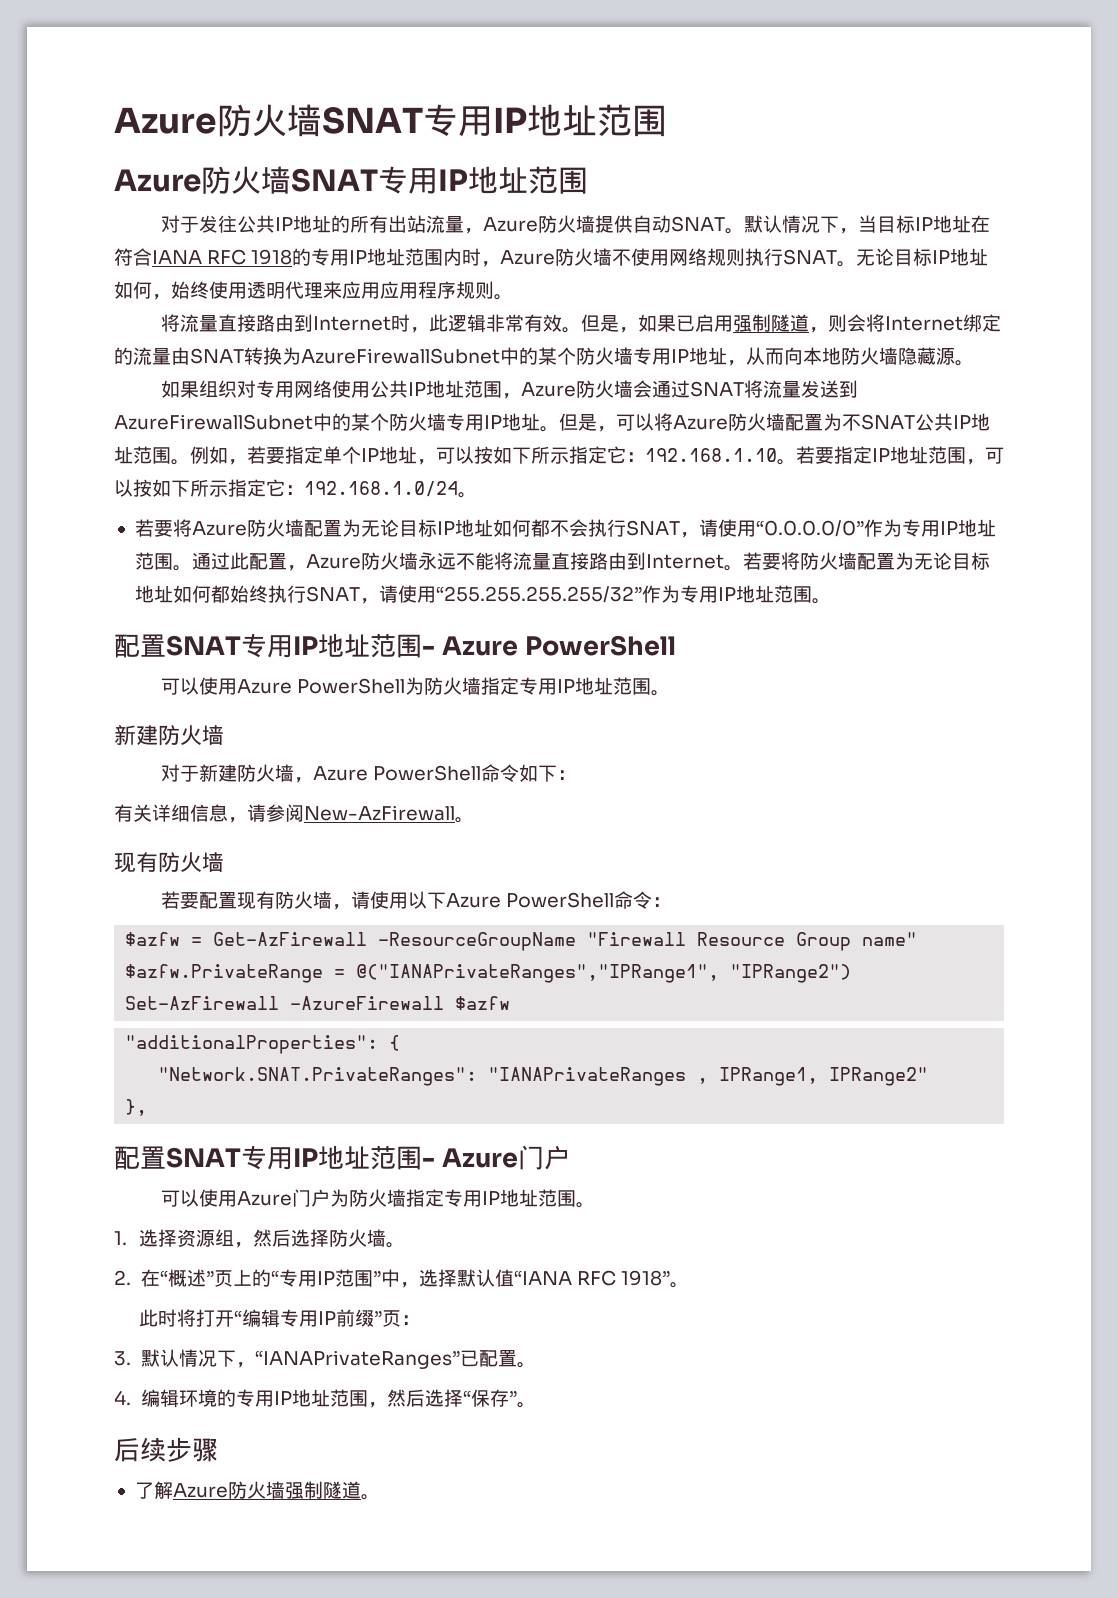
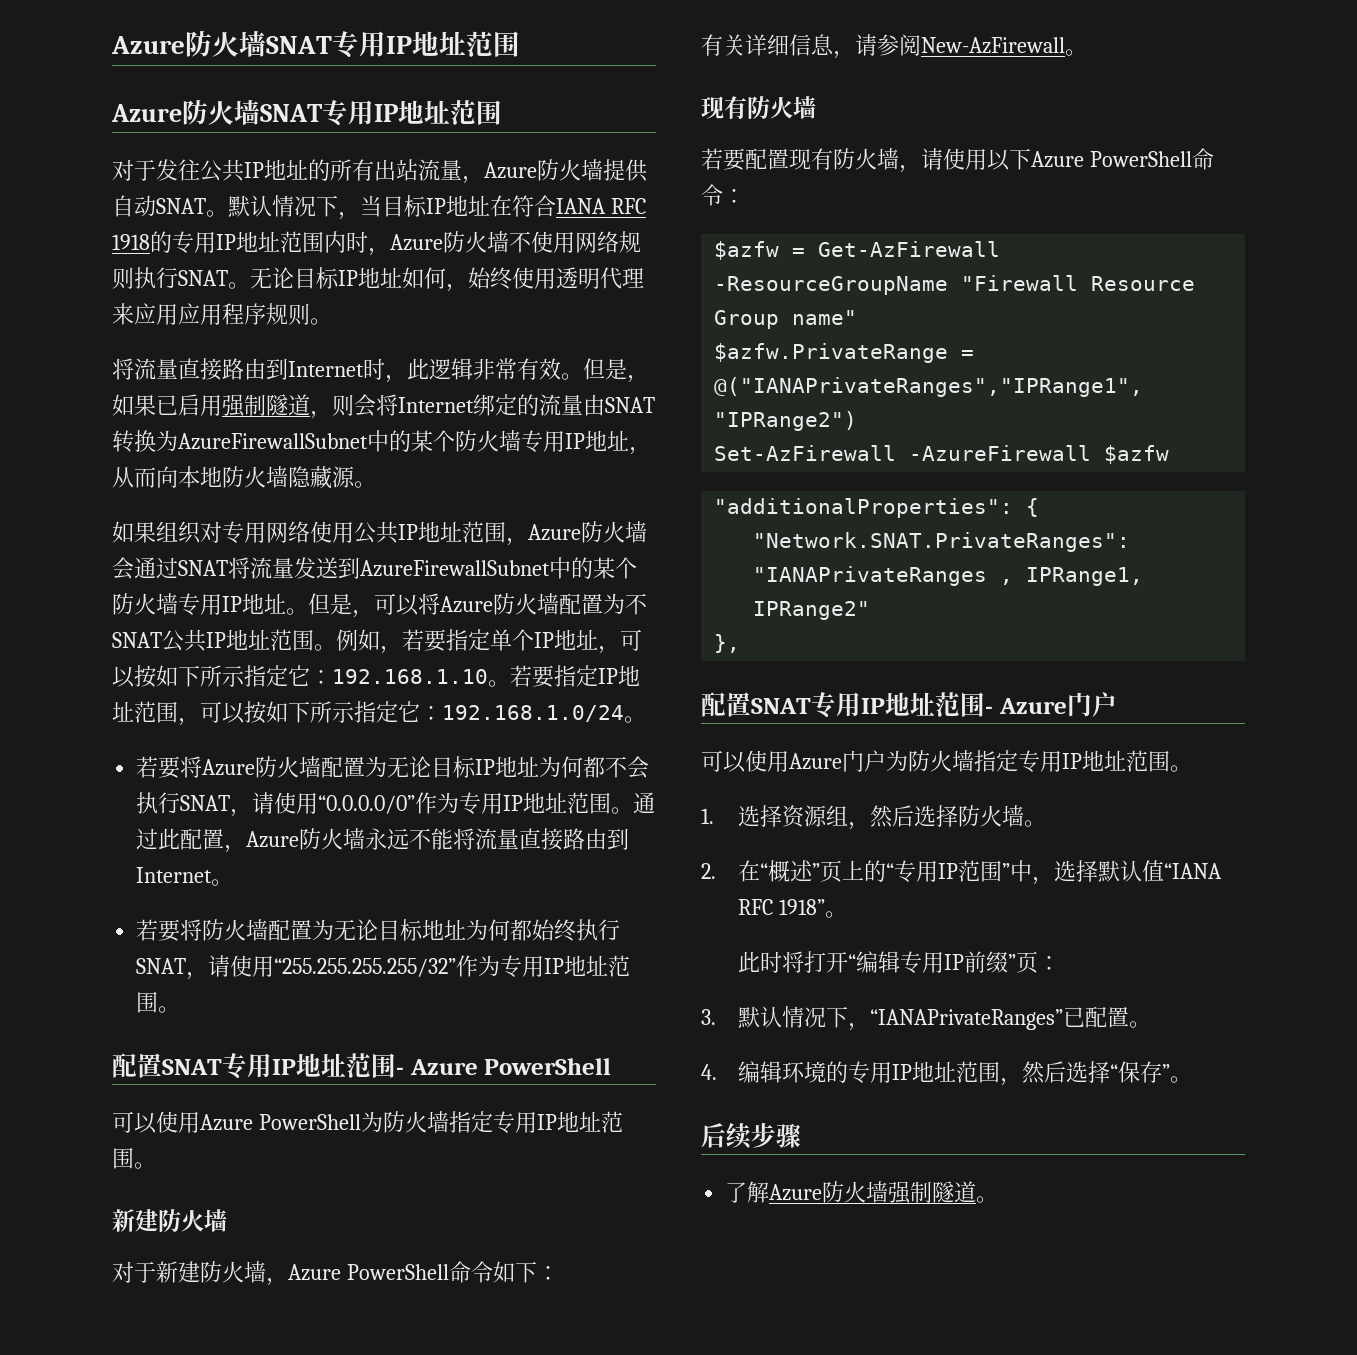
- 若要将Azure防火墙配置为无论目标IP地址如何都不会执行SNAT，请使用“0.0.0.0/0”作为专用IP地址范围。
+ 若要将Azure防火墙配置为无论目标IP地址为何都不会执行SNAT，请使用“0.0.0.0/0”作为专用IP地址范围。
- 通过此配置，Azure防火墙永远不能将流量直接路由到Internet。若要将防火墙配置为无论目标地址如何都始终执行SNAT，请使用“255.255.255.255/32”作为专用IP地址范围。
+ 通过此配置，Azure防火墙永远不能将流量直接路由到Internet。
+ 若要将防火墙配置为无论目标地址为何都始终执行SNAT，请使用“255.255.255.255/32”作为专用IP地址范围。

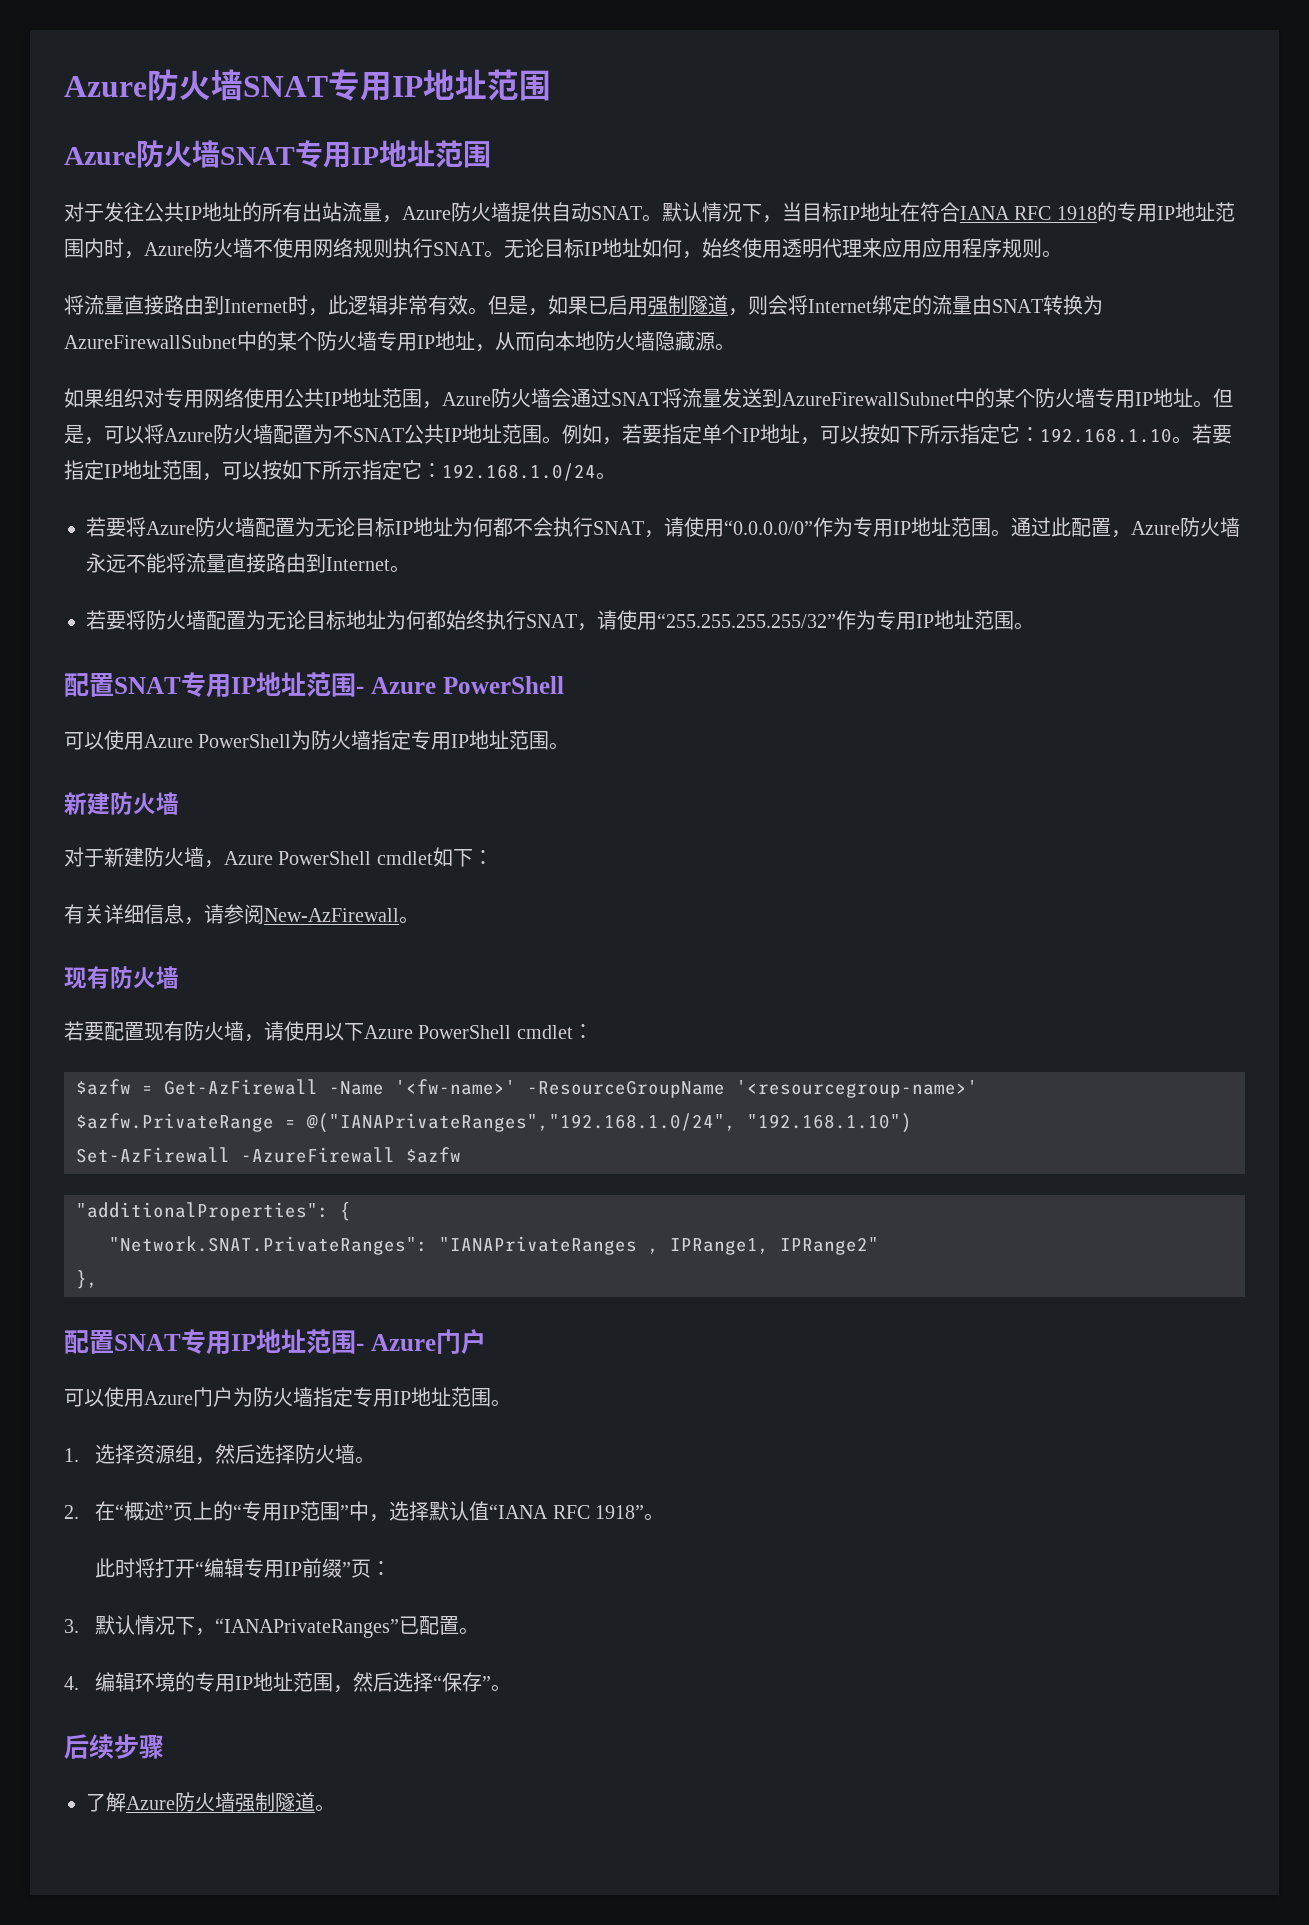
- 对于新建防火墙，Azure PowerShell命令如下：
+ 对于新建防火墙，Azure PowerShell cmdlet如下：
- 若要配置现有防火墙，请使用以下Azure PowerShell命令：
+ 若要配置现有防火墙，请使用以下Azure PowerShell cmdlet：
- $azfw = Get-AzFirewall -ResourceGroupName "Firewall Resource Group name"
+ $azfw = Get-AzFirewall -Name '<fw-name>' -ResourceGroupName '<resourcegroup-name>'
- $azfw.PrivateRange = @("IANAPrivateRanges","IPRange1", "IPRange2")
+ $azfw.PrivateRange = @("IANAPrivateRanges","192.168.1.0/24", "192.168.1.10")

